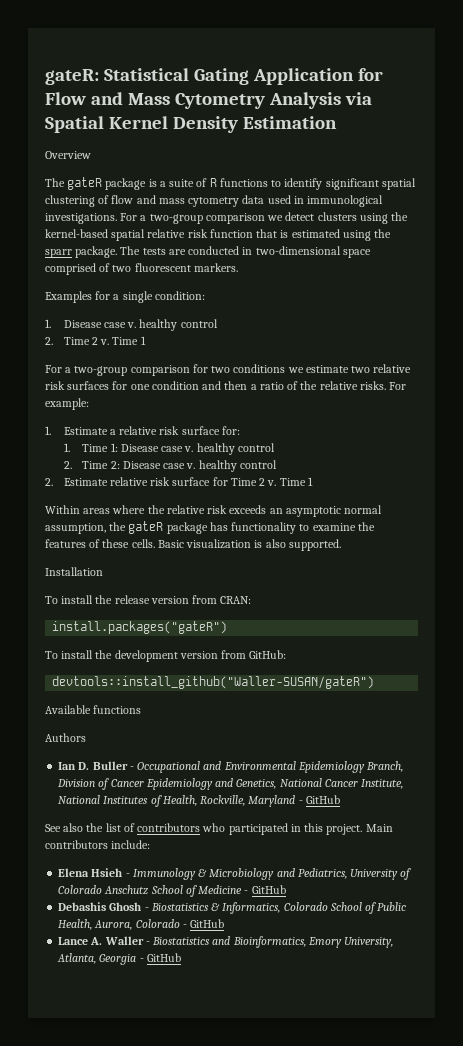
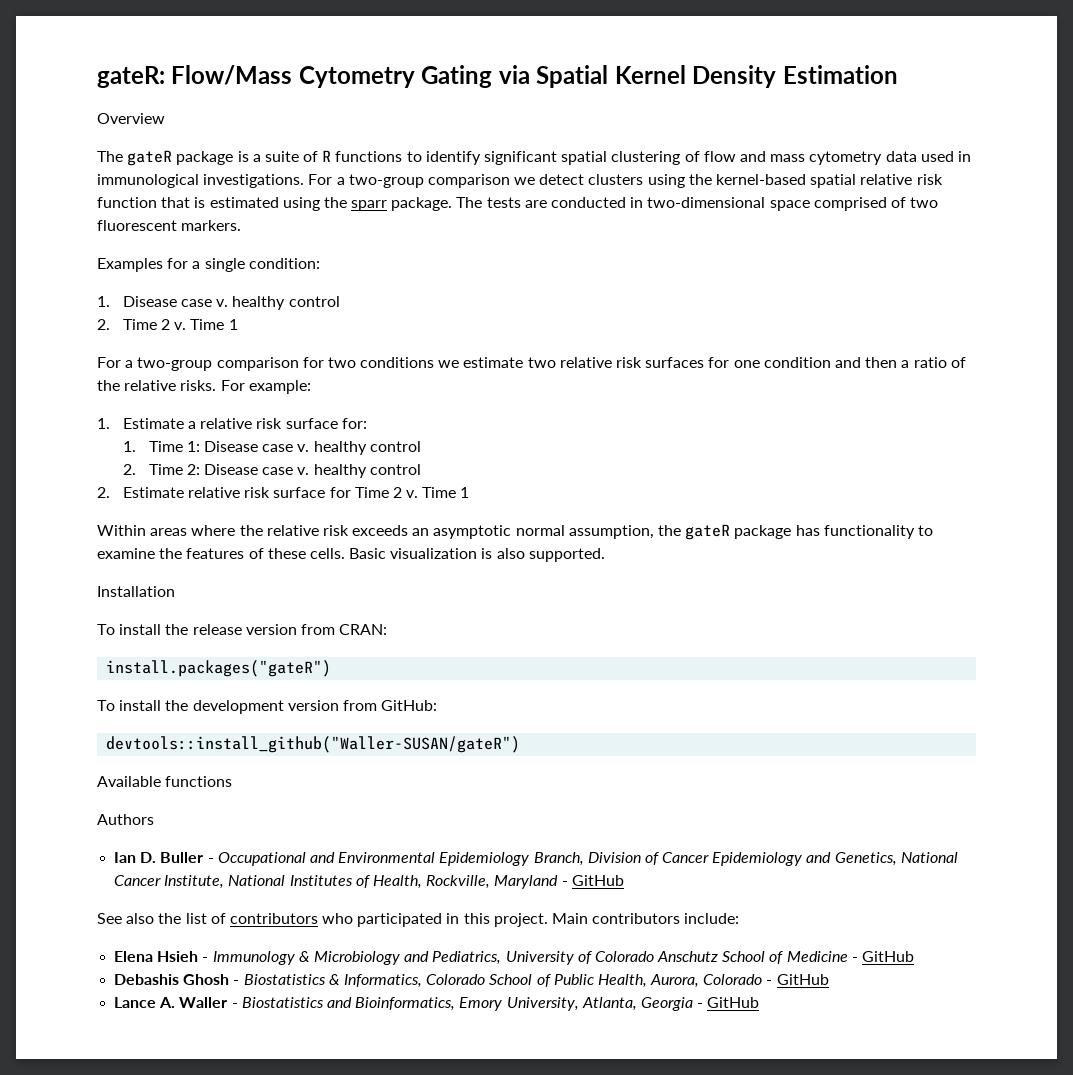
- gateR: Statistical Gating Application for Flow and Mass Cytometry Analysis via Spatial Kernel Density Estimation
+ gateR: Flow/Mass Cytometry Gating via Spatial Kernel Density Estimation

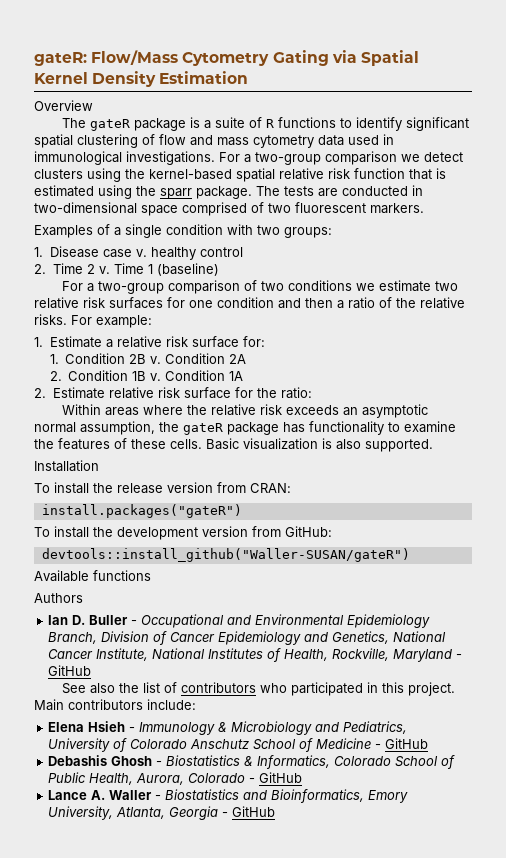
- Examples for a single condition:
+ Examples of a single condition with two groups:
- 2. Time 2 v. Time 1
- For a two-group comparison for two conditions we estimate two relative risk surfaces for one condition and then a ratio of the relative risks.
+ 2. Time 2 v. Time 1 (baseline)
+ For a two-group comparison of two conditions we estimate two relative risk surfaces for one condition and then a ratio of the relative risks.
- 1. Time 1: Disease case v. healthy control
- 2. Time 2: Disease case v. healthy control
+ 1. Condition 2B v. Condition 2A
+ 2. Condition 1B v. Condition 1A
- 2. Estimate relative risk surface for Time 2 v. Time 1
+ 2. Estimate relative risk surface for the ratio:

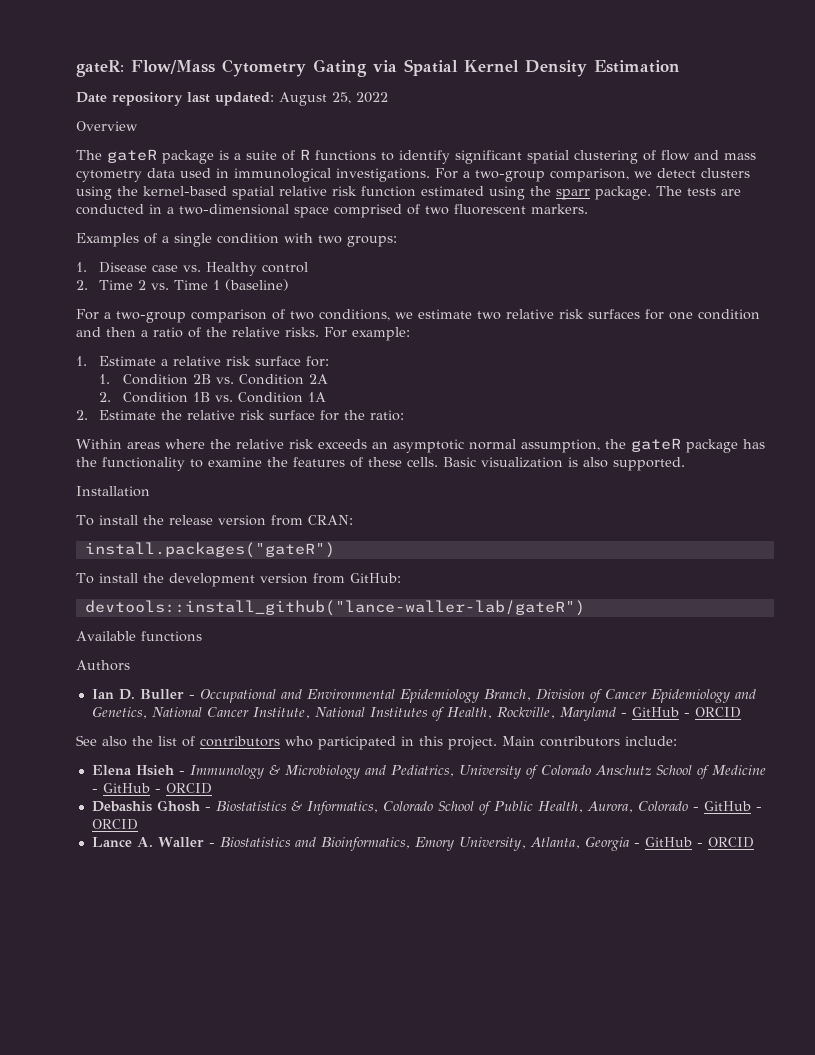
+ Date repository last updated: August 25, 2022
- For a two-group comparison we detect clusters using the kernel-based spatial relative risk function that is estimated using the sparr package.
+ For a two-group comparison, we detect clusters using the kernel-based spatial relative risk function estimated using the sparr package.
- The tests are conducted in two-dimensional space comprised of two fluorescent markers.
+ The tests are conducted in a two-dimensional space comprised of two fluorescent markers.
- 1. Disease case v. healthy control
+ 1. Disease case vs. Healthy control
- 2. Time 2 v. Time 1 (baseline)
+ 2. Time 2 vs. Time 1 (baseline)
- For a two-group comparison of two conditions we estimate two relative risk surfaces for one condition and then a ratio of the relative risks.
+ For a two-group comparison of two conditions, we estimate two relative risk surfaces for one condition and then a ratio of the relative risks.
- 1. Condition 2B v. Condition 2A
+ 1. Condition 2B vs. Condition 2A
- 2. Condition 1B v. Condition 1A
+ 2. Condition 1B vs. Condition 1A
- 2. Estimate relative risk surface for the ratio:
+ 2. Estimate the relative risk surface for the ratio:
- Within areas where the relative risk exceeds an asymptotic normal assumption, the gateR package has functionality to examine the features of these cells.
+ Within areas where the relative risk exceeds an asymptotic normal assumption, the gateR package has the functionality to examine the features of these cells.
- devtools::install_github("Waller-SUSAN/gateR")
+ devtools::install_github("lance-waller-lab/gateR")
- Ian D. Buller - Occupational and Environmental Epidemiology Branch, Division of Cancer Epidemiology and Genetics, National Cancer Institute, National Institutes of Health, Rockville, Maryland - GitHub
+ Ian D. Buller - Occupational and Environmental Epidemiology Branch, Division of Cancer Epidemiology and Genetics, National Cancer Institute, National Institutes of Health, Rockville, Maryland - GitHub - ORCID
- Elena Hsieh - Immunology & Microbiology and Pediatrics, University of Colorado Anschutz School of Medicine - GitHub
+ Elena Hsieh - Immunology & Microbiology and Pediatrics, University of Colorado Anschutz School of Medicine - GitHub - ORCID
- Debashis Ghosh - Biostatistics & Informatics, Colorado School of Public Health, Aurora, Colorado - GitHub
+ Debashis Ghosh - Biostatistics & Informatics, Colorado School of Public Health, Aurora, Colorado - GitHub - ORCID
- Lance A. Waller - Biostatistics and Bioinformatics, Emory University, Atlanta, Georgia - GitHub
+ Lance A. Waller - Biostatistics and Bioinformatics, Emory University, Atlanta, Georgia - GitHub - ORCID

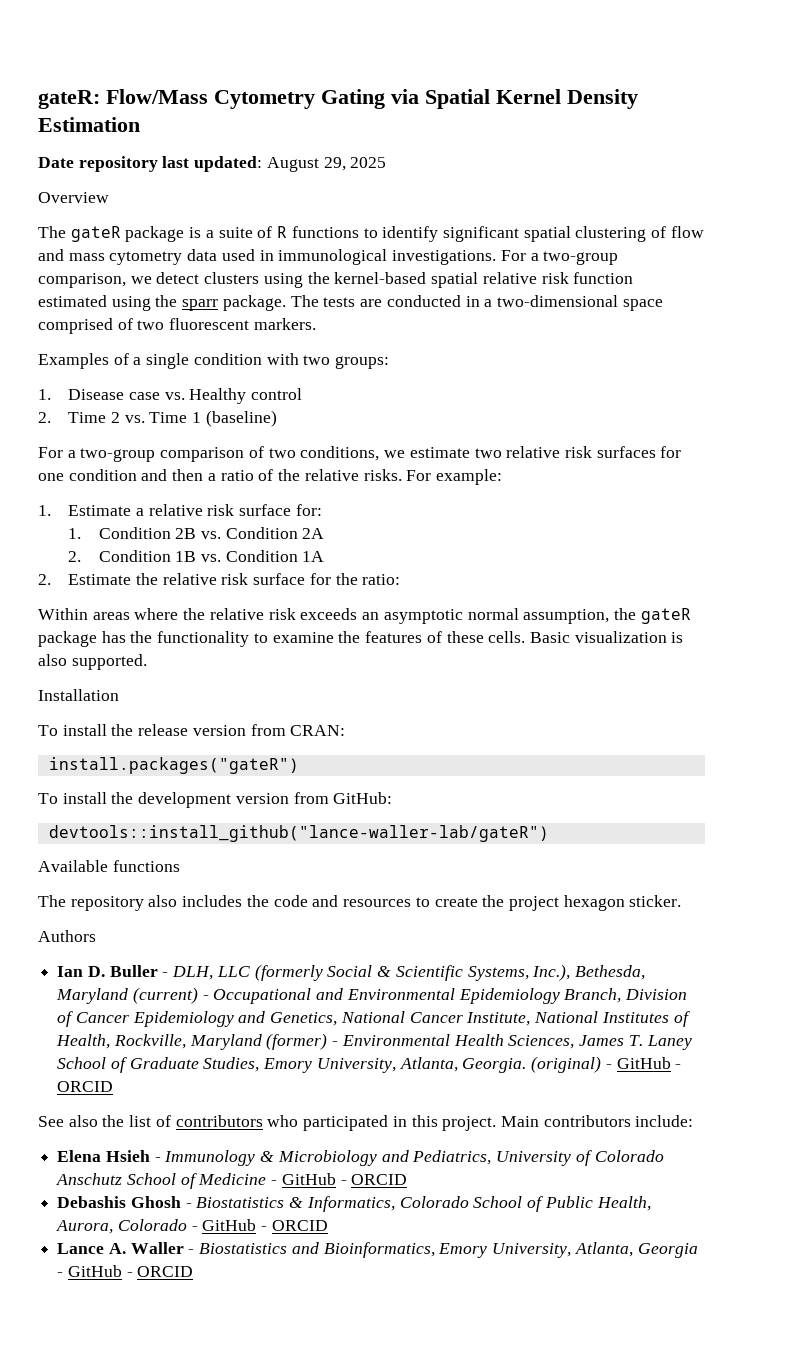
- Date repository last updated: August 25, 2022
+ Date repository last updated: August 29, 2025
+ The repository also includes the code and resources to create the project hexagon sticker.
- Ian D. Buller - Occupational and Environmental Epidemiology Branch, Division of Cancer Epidemiology and Genetics, National Cancer Institute, National Institutes of Health, Rockville, Maryland - GitHub - ORCID
+ Ian D. Buller - DLH, LLC (formerly Social & Scientific Systems, Inc.), Bethesda, Maryland (current) - Occupational and Environmental Epidemiology Branch, Division of Cancer Epidemiology and Genetics, National Cancer Institute, National Institutes of Health, Rockville, Maryland (former) - Environmental Health Sciences, James T. Laney School of Graduate Studies, Emory University, Atlanta, Georgia. (original) - GitHub - ORCID

